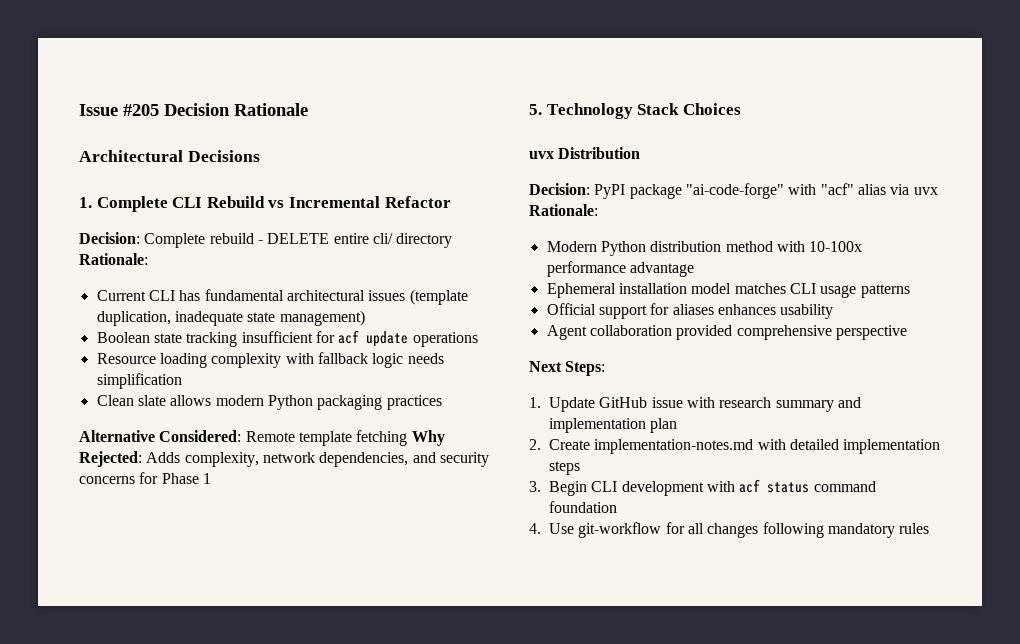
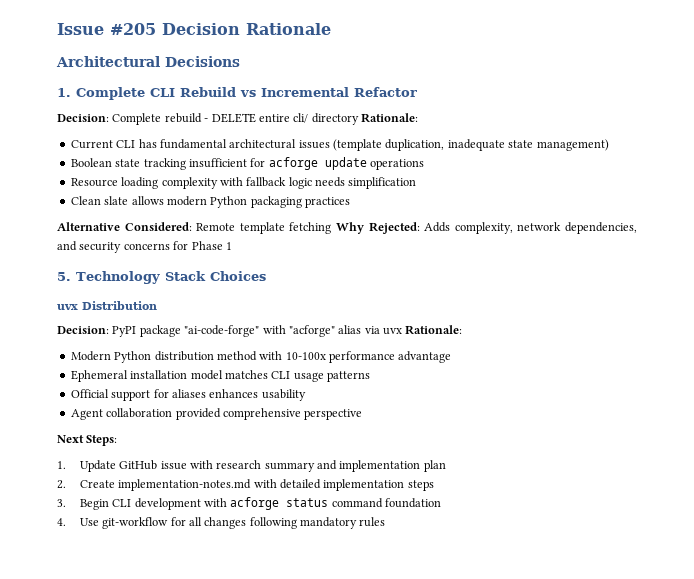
- Boolean state tracking insufficient for acf update operations
+ Boolean state tracking insufficient for acforge update operations
- Decision: PyPI package "ai-code-forge" with "acf" alias via uvx Rationale:
+ Decision: PyPI package "ai-code-forge" with "acforge" alias via uvx Rationale:
- 3. Begin CLI development with acf status command foundation
+ 3. Begin CLI development with acforge status command foundation

